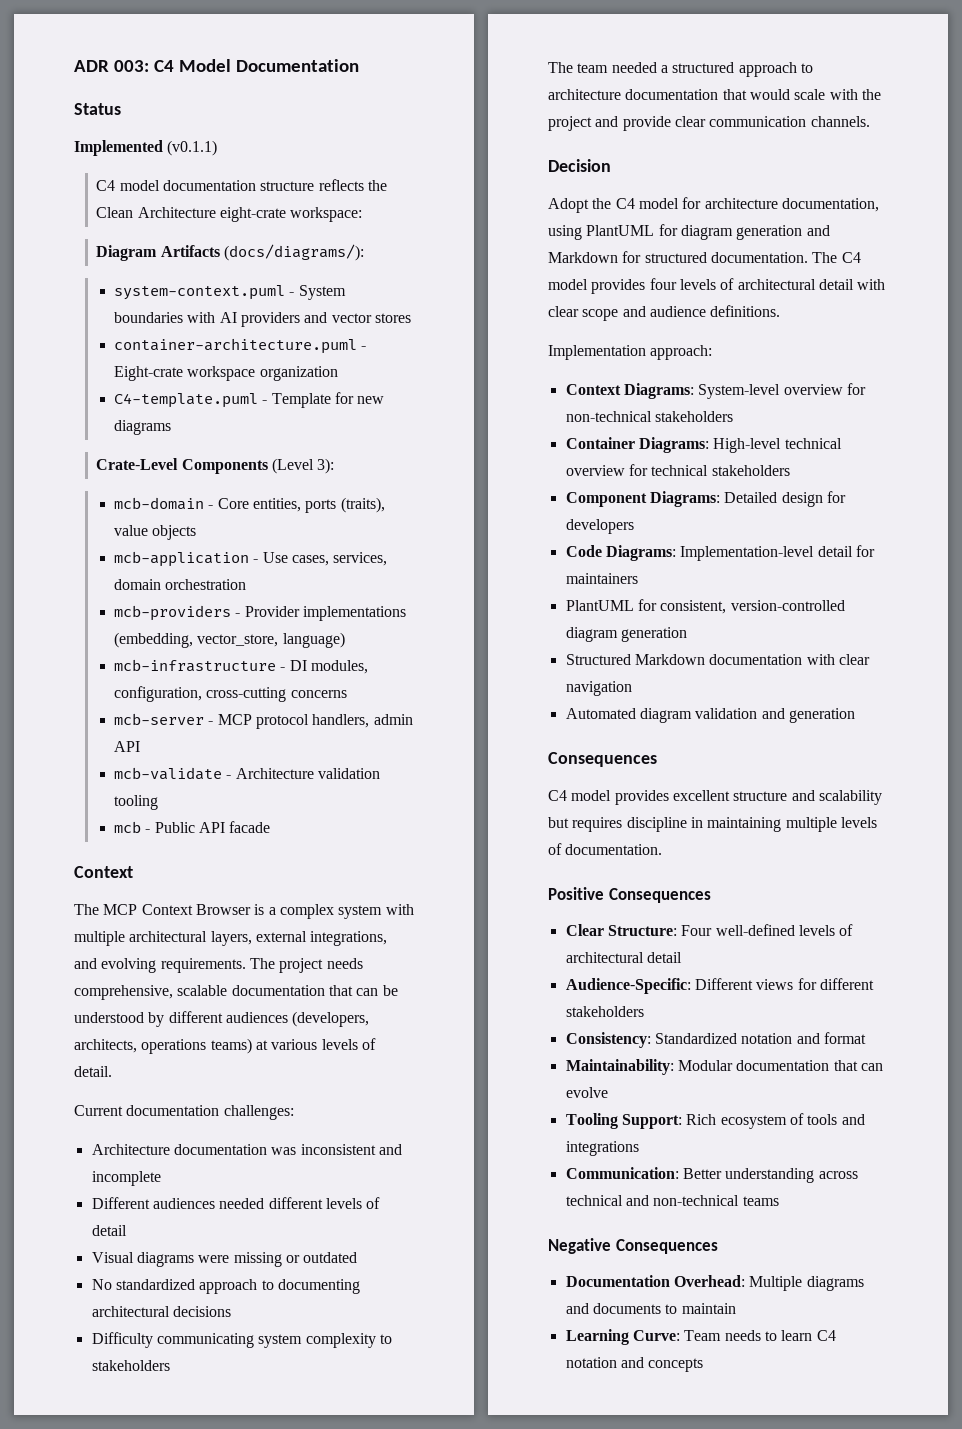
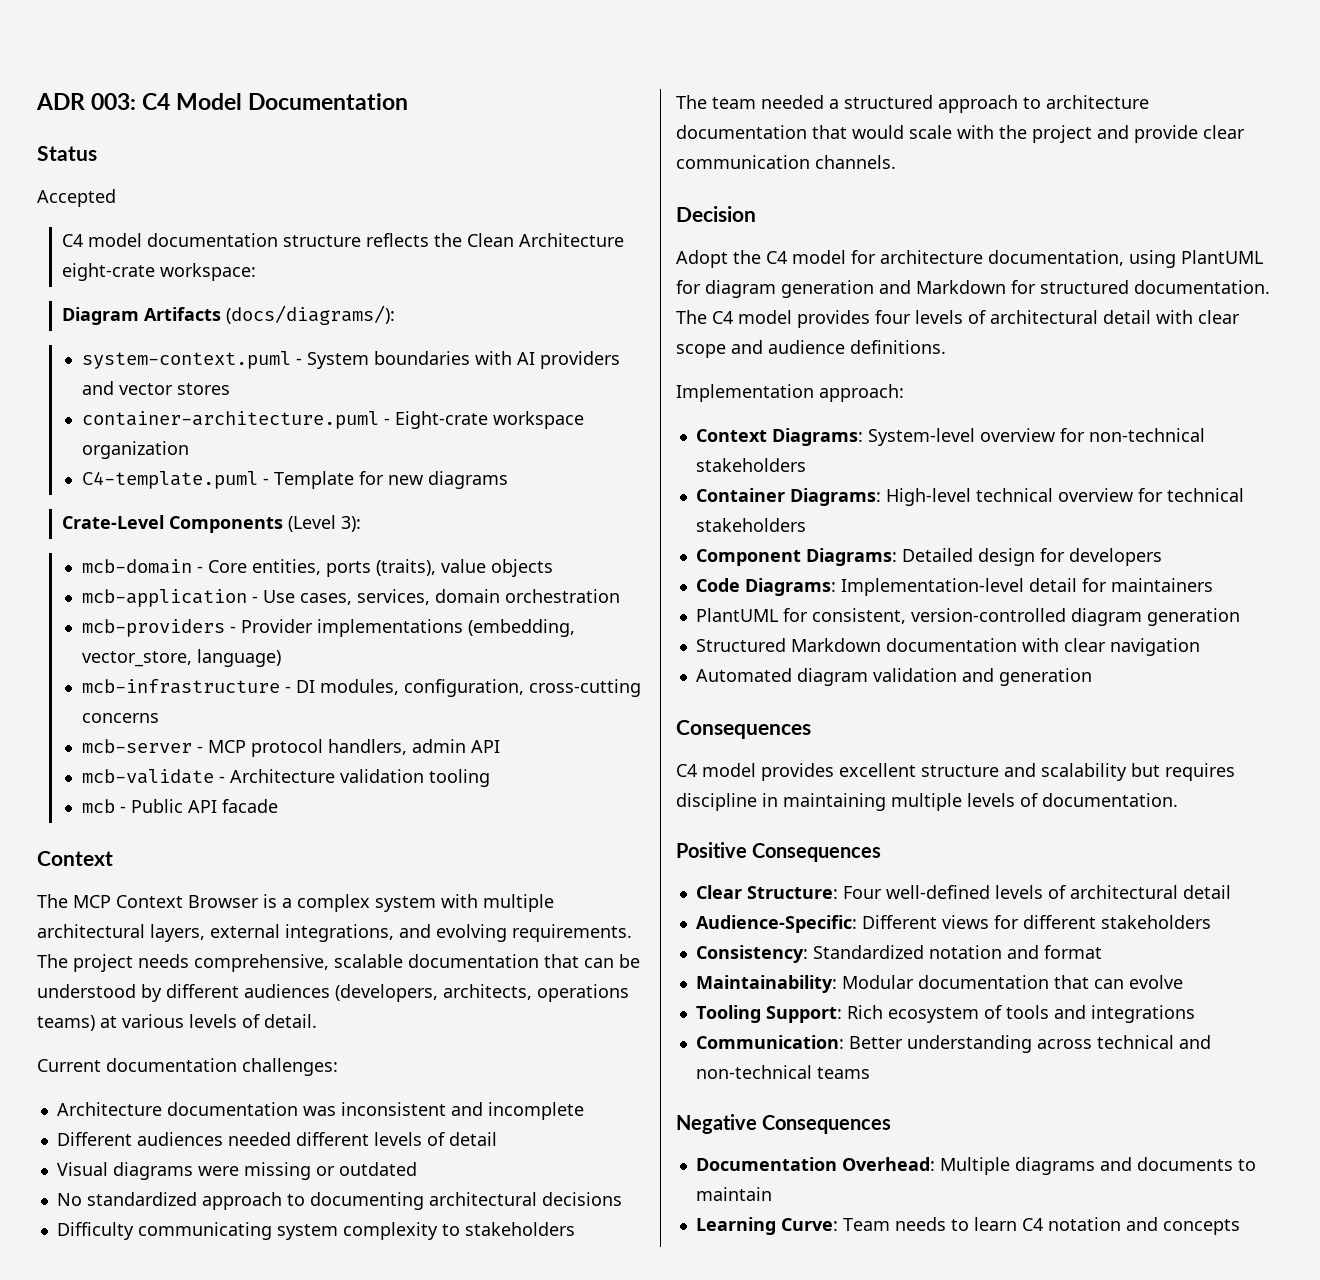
- Implemented (v0.1.1)
+ Accepted

